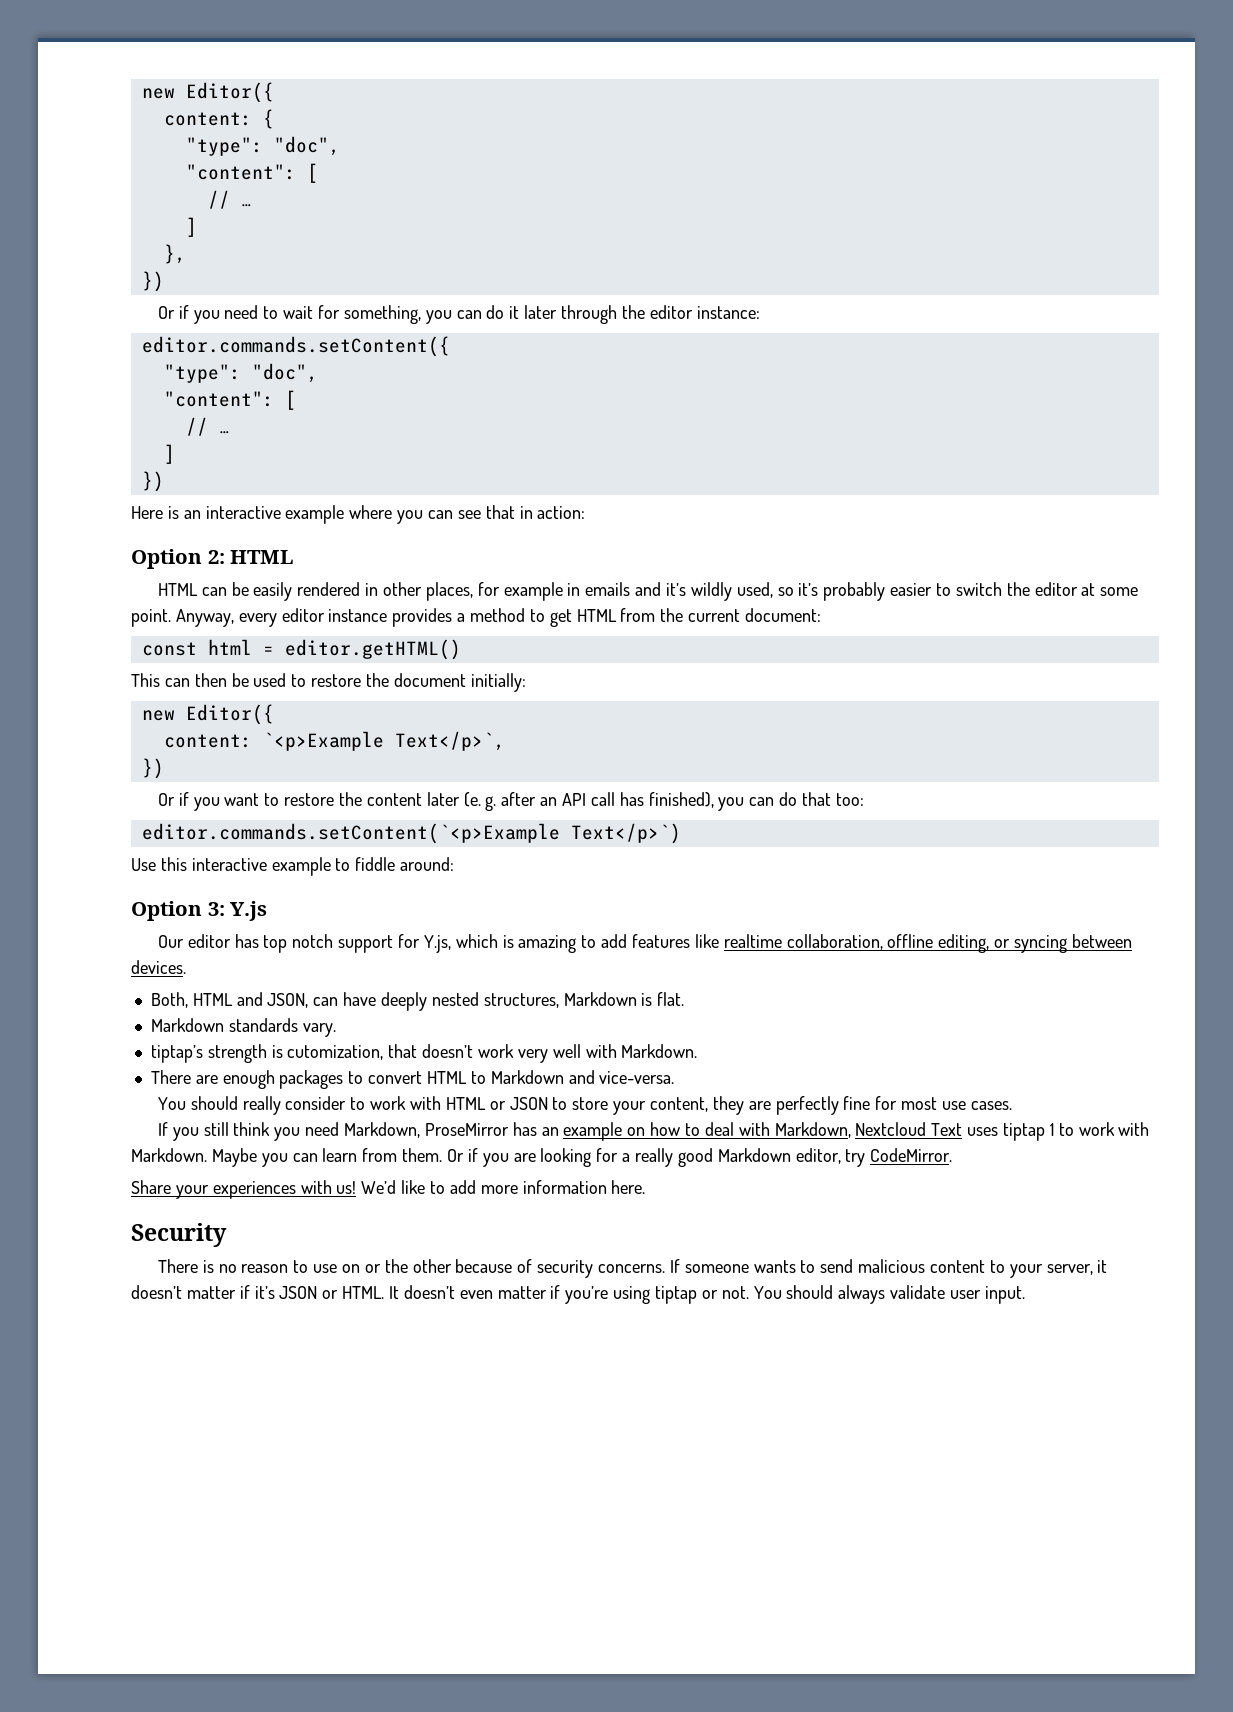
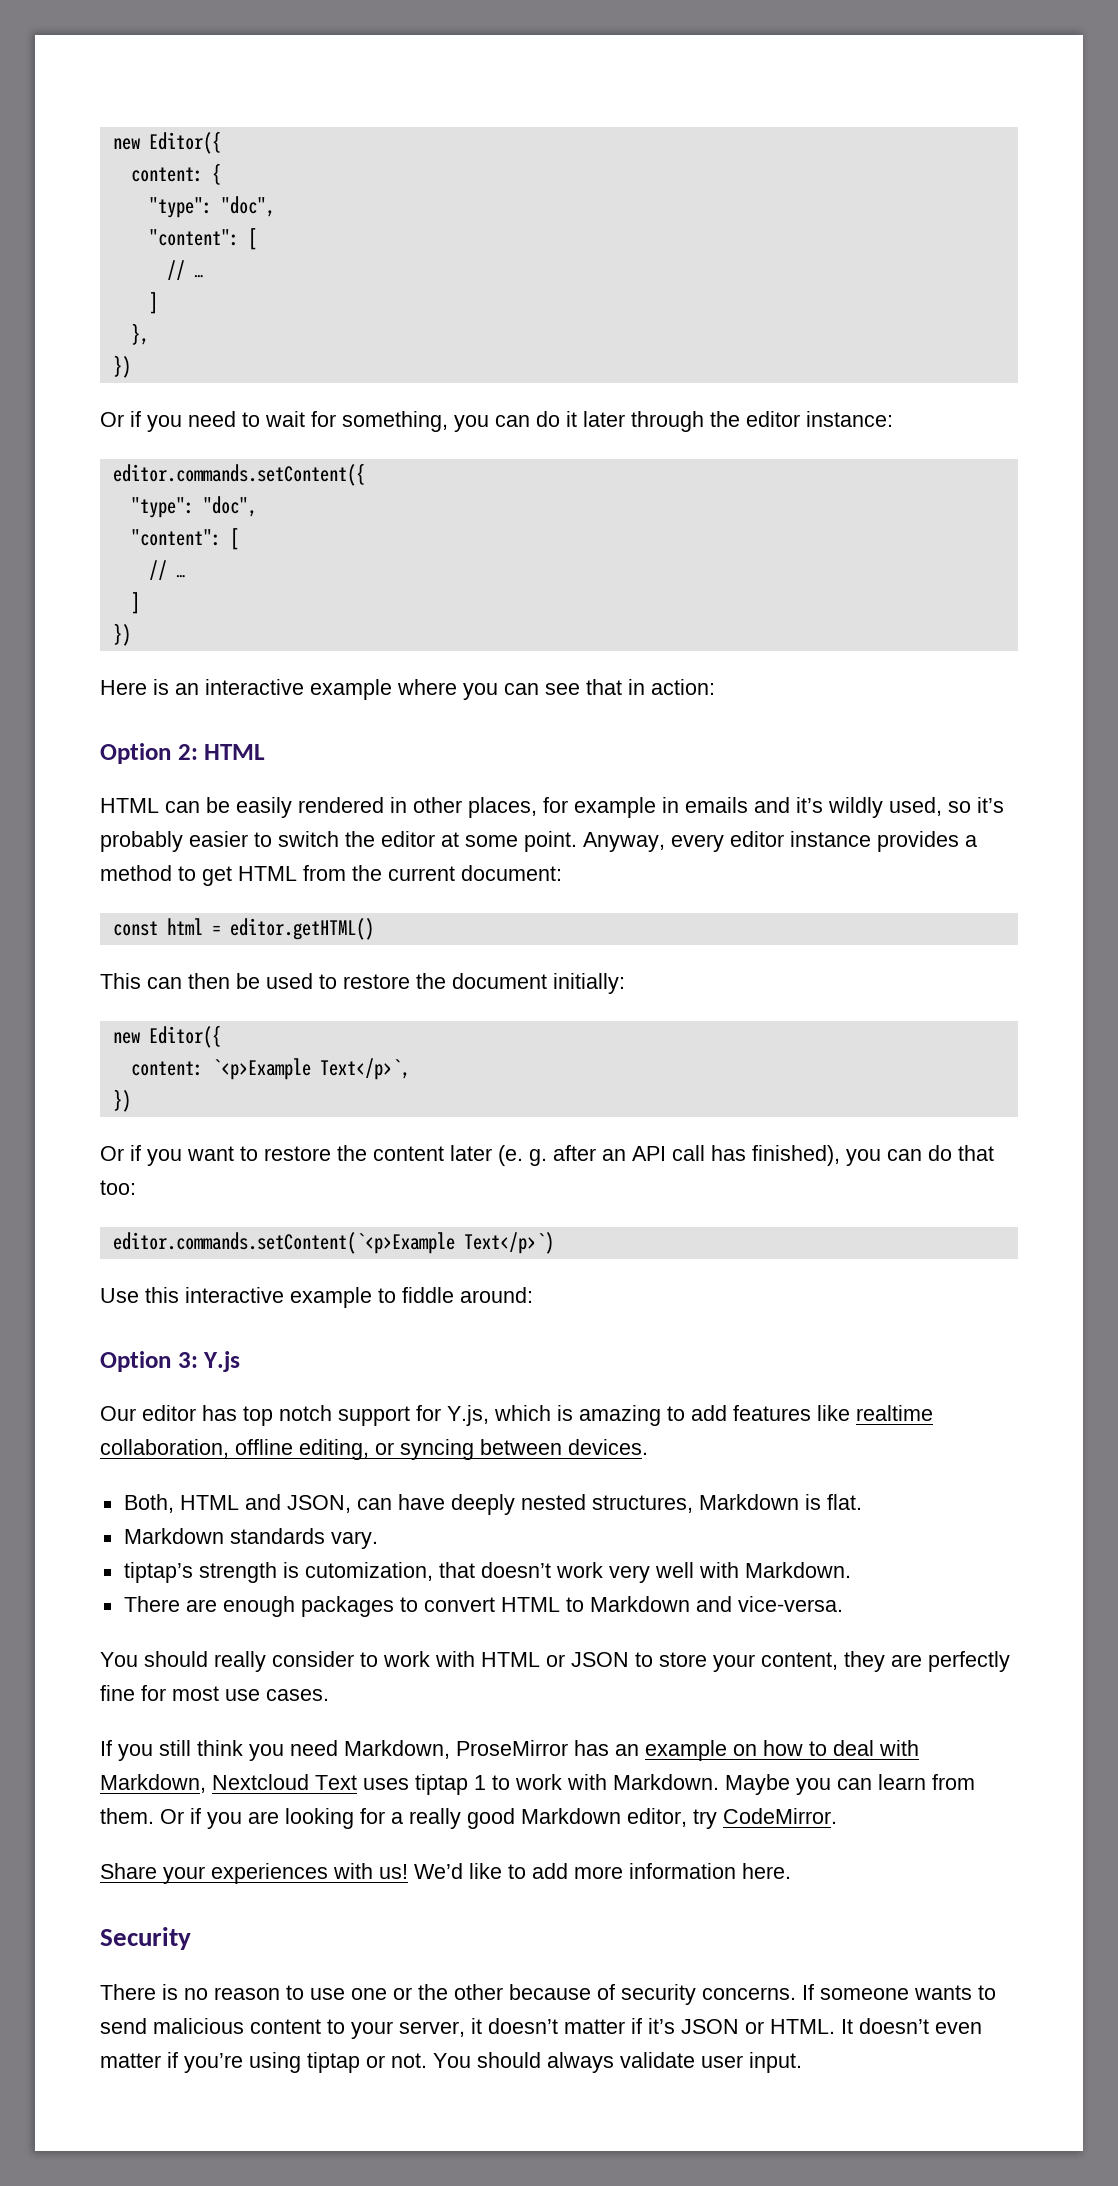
- There is no reason to use on or the other because of security concerns.
+ There is no reason to use one or the other because of security concerns.

